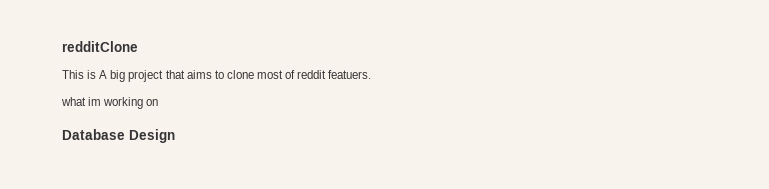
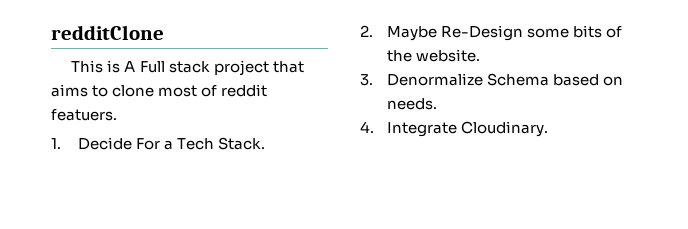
- This is A big project that aims to clone most of reddit featuers.
+ This is A Full stack project that aims to clone most of reddit featuers.
- what im working on
- Database Design
+ 1. Decide For a Tech Stack.
+ 2. Maybe Re-Design some bits of the website.
+ 3. Denormalize Schema based on needs.
+ 4. Integrate Cloudinary.

